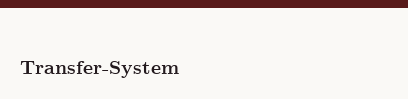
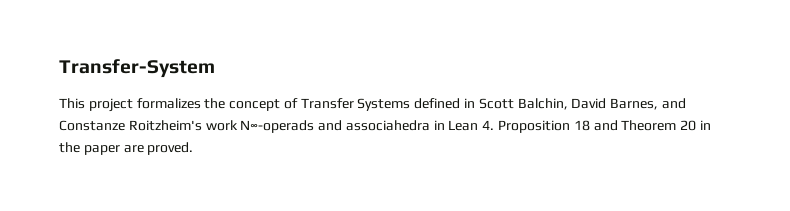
+ This project formalizes the concept of Transfer Systems defined in Scott Balchin, David Barnes, and Constanze Roitzheim's work N∞-operads and associahedra in Lean 4. Proposition 18 and Theorem 20 in the paper are proved.

